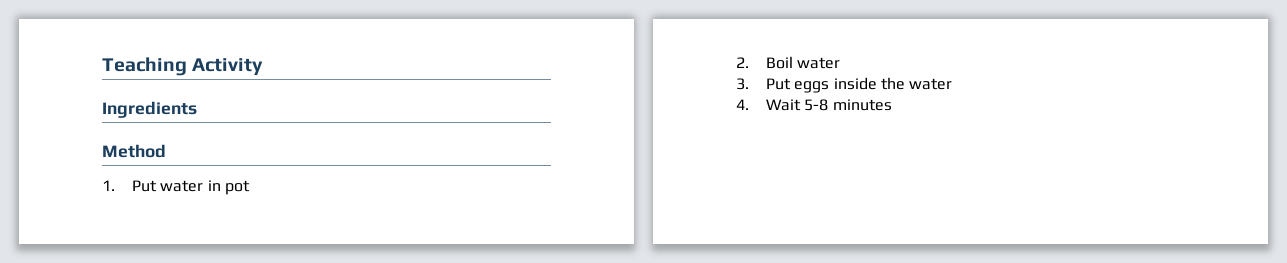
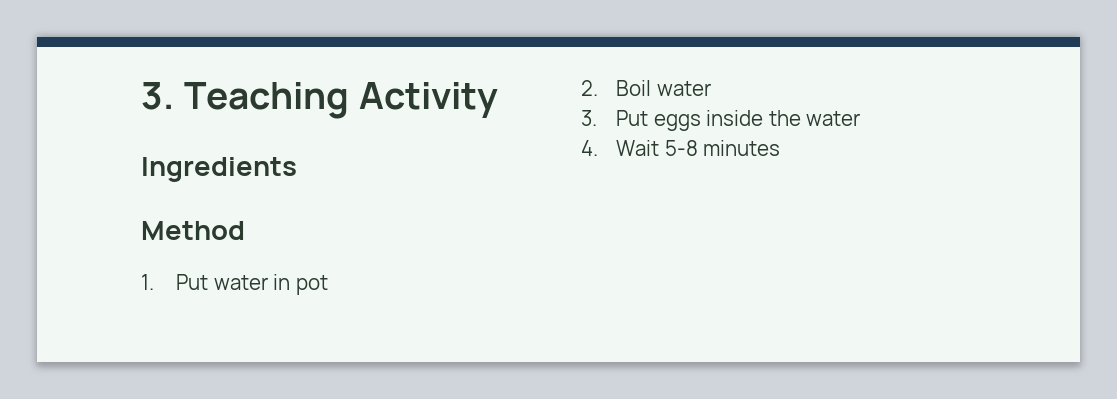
- Teaching Activity
+ 3. Teaching Activity

